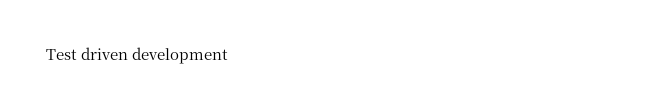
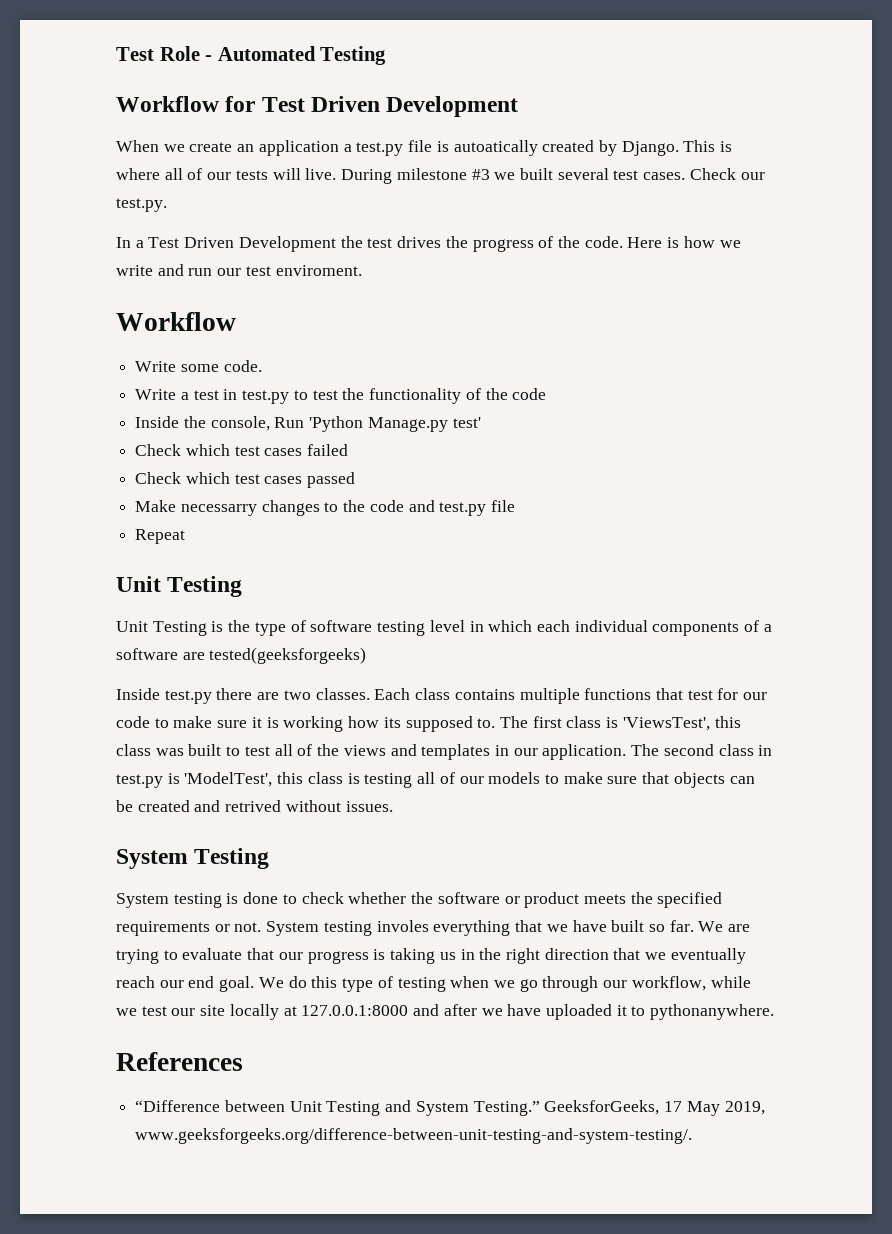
- Test driven development
+ Test Role - Automated Testing
+ Workflow for Test Driven Development
+ When we create an application a test.py file is autoatically created by Django. This is where all of our tests will live. During milestone #3 we built several test cases. Check our test.py.
+ In a Test Driven Development the test drives the progress of the code. Here is how we write and run our test enviroment.
+ Workflow
+ Write some code.
+ Write a test in test.py to test the functionality of the code
+ Inside the console, Run 'Python Manage.py test'
+ Check which test cases failed
+ Check which test cases passed
+ Make necessarry changes to the code and test.py file
+ Repeat
+ Unit Testing
+ Unit Testing is the type of software testing level in which each individual components of a software are tested(geeksforgeeks)
+ Inside test.py there are two classes. Each class contains multiple functions that test for our code to make sure it is working how its supposed to. The first class is 'ViewsTest', this class was built to test all of the views and templates in our application. The second class in test.py is 'ModelTest', this class is testing all of our models to make sure that objects can be created and retrived without issues.
+ System Testing
+ System testing is done to check whether the software or product meets the specified requirements or not. System testing involes everything that we have built so far. We are trying to evaluate that our progress is taking us in the right direction that we eventually reach our end goal. We do this type of testing when we go through our workflow, while we test our site locally at 127.0.0.1:8000 and after we have uploaded it to pythonanywhere.
+ References
+ “Difference between Unit Testing and System Testing.” GeeksforGeeks, 17 May 2019, www.geeksforgeeks.org/difference-between-unit-testing-and-system-testing/.

